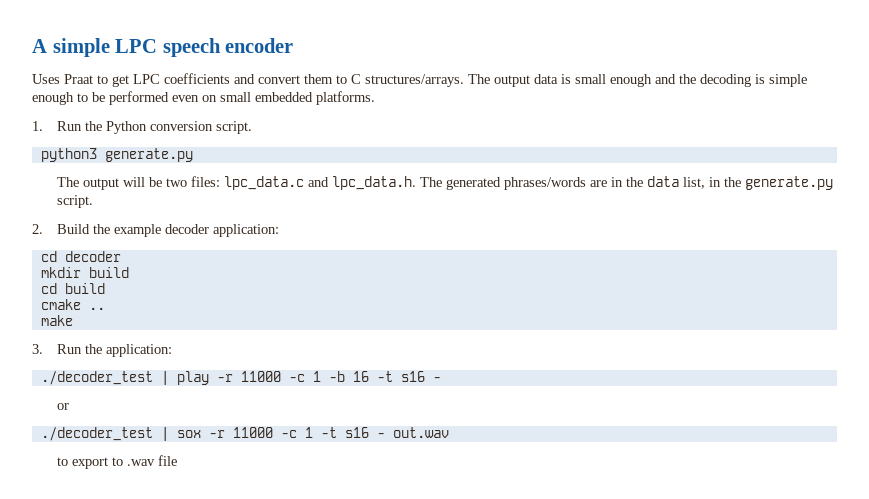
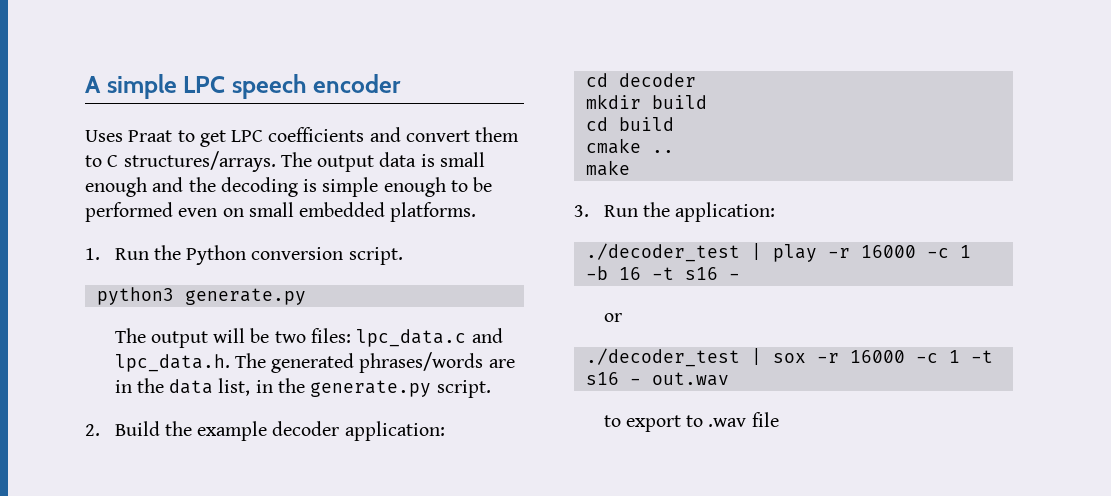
- ./decoder_test | play -r 11000 -c 1 -b 16 -t s16 -
+ ./decoder_test | play -r 16000 -c 1 -b 16 -t s16 -
- ./decoder_test | sox -r 11000 -c 1 -t s16 - out.wav
+ ./decoder_test | sox -r 16000 -c 1 -t s16 - out.wav

